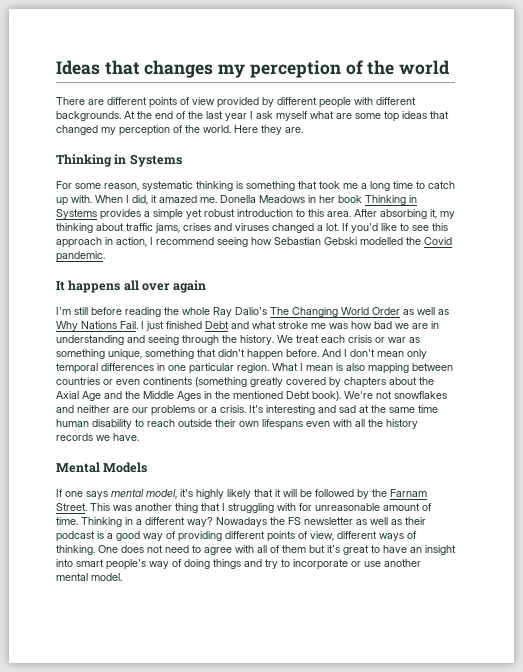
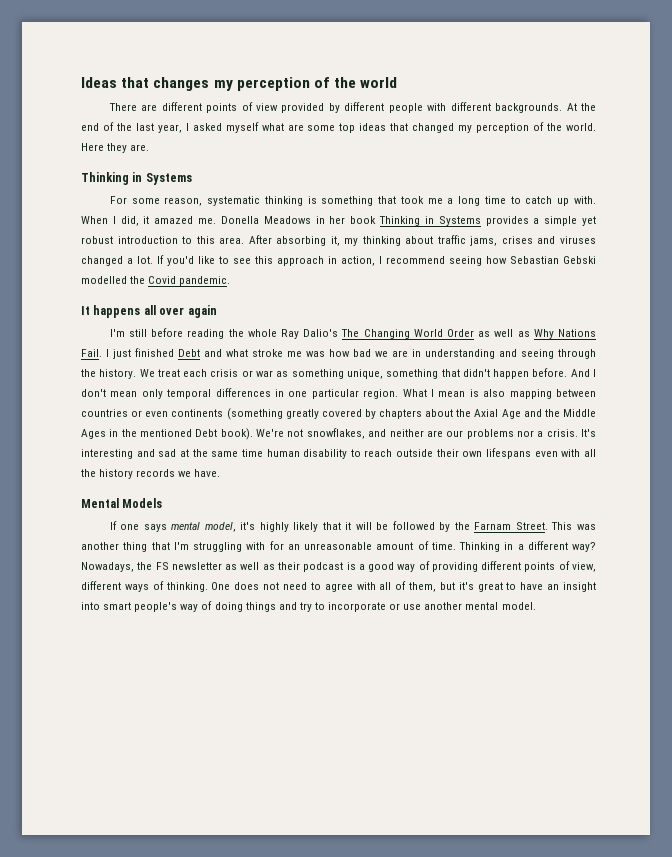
- At the end of the last year I ask myself what are some top ideas that changed my perception of the world.
+ At the end of the last year, I asked myself what are some top ideas that changed my perception of the world.
- We're not snowflakes and neither are our problems or a crisis.
+ We're not snowflakes, and neither are our problems nor a crisis.
- This was another thing that I struggling with for unreasonable amount of time.
+ This was another thing that I'm struggling with for an unreasonable amount of time.
- Nowadays the FS newsletter as well as their podcast is a good way of providing different points of view, different ways of thinking.
+ Nowadays, the FS newsletter as well as their podcast is a good way of providing different points of view, different ways of thinking.
- One does not need to agree with all of them but it's great to have an insight into smart people's way of doing things and try to incorporate or use another mental model.
+ One does not need to agree with all of them, but it's great to have an insight into smart people's way of doing things and try to incorporate or use another mental model.

